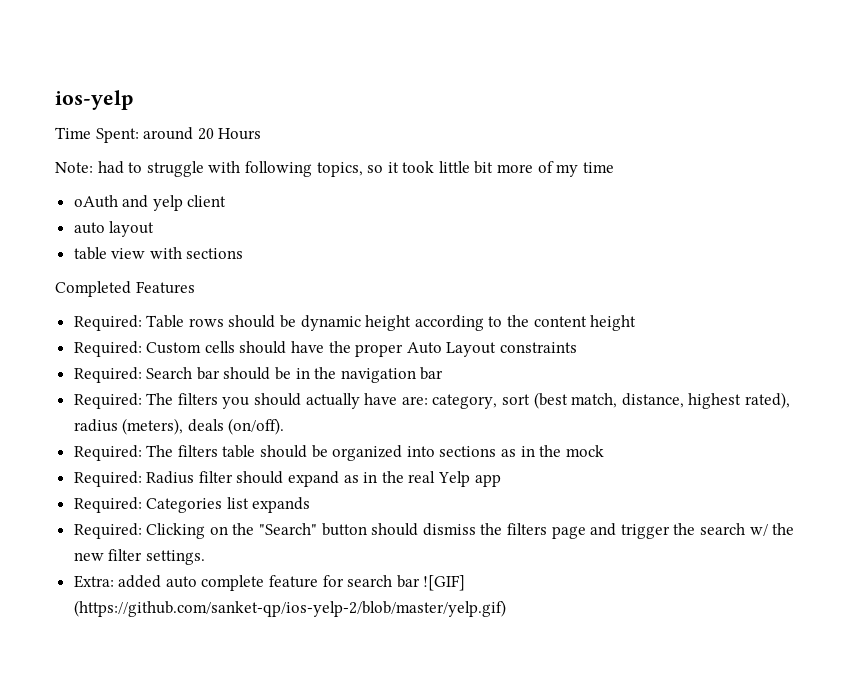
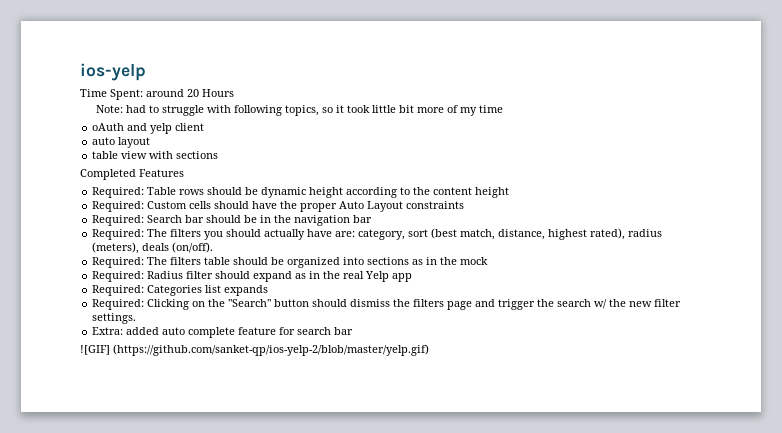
- Extra: added auto complete feature for search bar ![GIF] (https://github.com/sanket-qp/ios-yelp-2/blob/master/yelp.gif)
+ Extra: added auto complete feature for search bar
+ ![GIF] (https://github.com/sanket-qp/ios-yelp-2/blob/master/yelp.gif)

